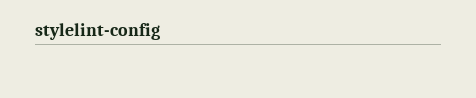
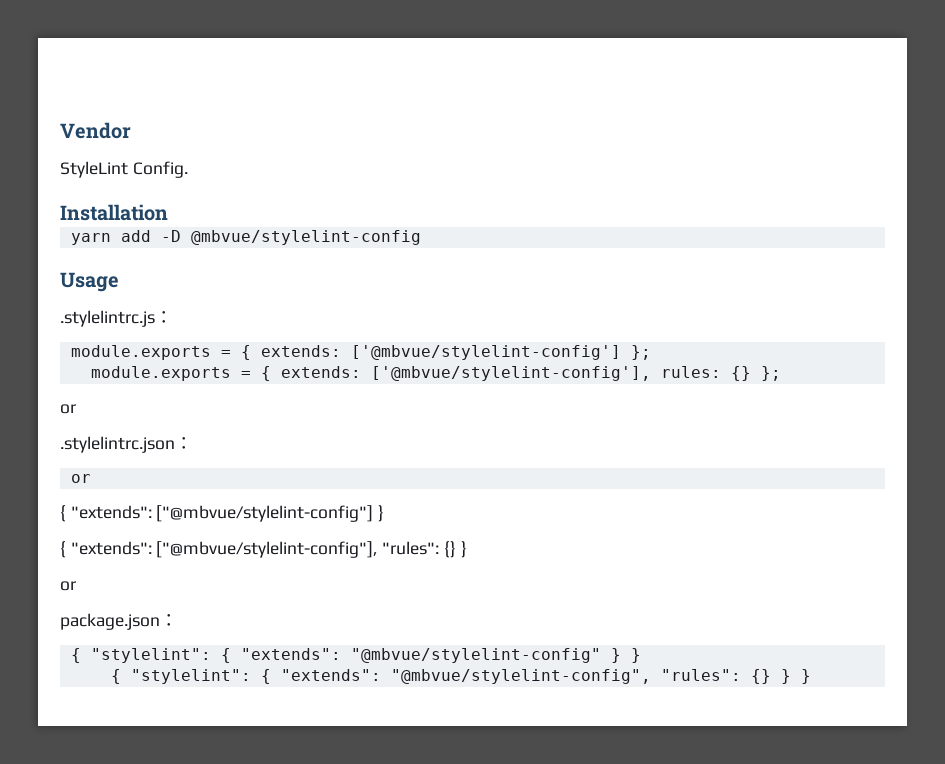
- stylelint-config
+ Vendor
+ StyleLint Config.
+ Installation
+ yarn add -D @mbvue/stylelint-config
+ Usage
+ .stylelintrc.js：
+ module.exports = { extends: ['@mbvue/stylelint-config'] };
+ module.exports = { extends: ['@mbvue/stylelint-config'], rules: {} };
+ or
+ .stylelintrc.json：
+ or
+ { "extends": ["@mbvue/stylelint-config"] }
+ { "extends": ["@mbvue/stylelint-config"], "rules": {} }
+ or
+ package.json：
+ { "stylelint": { "extends": "@mbvue/stylelint-config" } }
+ { "stylelint": { "extends": "@mbvue/stylelint-config", "rules": {} } }

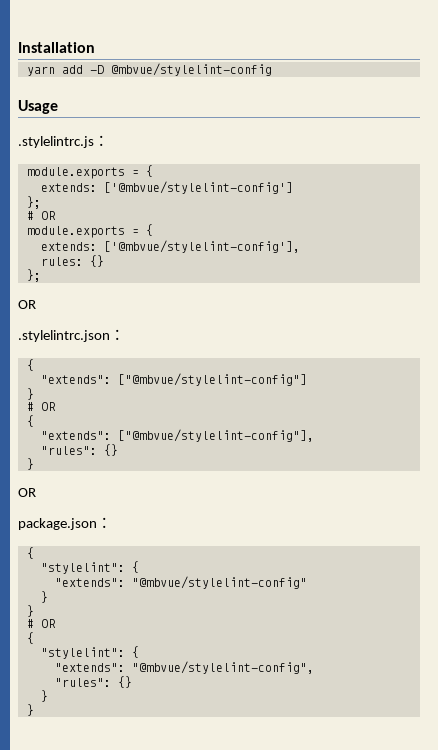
- Vendor
- StyleLint Config.
  .stylelintrc.js：
- module.exports = { extends: ['@mbvue/stylelint-config'] };
- module.exports = { extends: ['@mbvue/stylelint-config'], rules: {} };
- or
+ module.exports = {
+ extends: ['@mbvue/stylelint-config']
+ };
+ # OR
+ module.exports = {
+ extends: ['@mbvue/stylelint-config'],
+ rules: {}
+ };
+ OR
  .stylelintrc.json：
- or
- { "extends": ["@mbvue/stylelint-config"] }
- { "extends": ["@mbvue/stylelint-config"], "rules": {} }
- or
+ {
+ "extends": ["@mbvue/stylelint-config"]
+ }
+ # OR
+ {
+ "extends": ["@mbvue/stylelint-config"],
+ "rules": {}
+ }
+ OR
  package.json：
- { "stylelint": { "extends": "@mbvue/stylelint-config" } }
- { "stylelint": { "extends": "@mbvue/stylelint-config", "rules": {} } }
+ {
+ "stylelint": {
+ "extends": "@mbvue/stylelint-config"
+ }
+ }
+ # OR
+ {
+ "stylelint": {
+ "extends": "@mbvue/stylelint-config",
+ "rules": {}
+ }
+ }

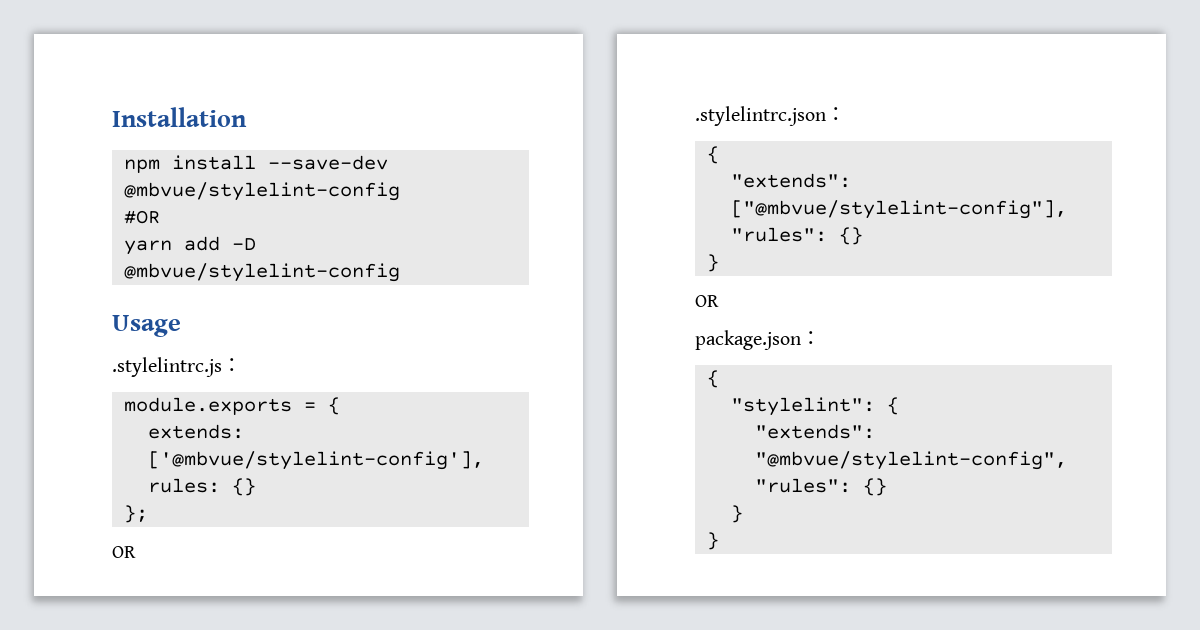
+ npm install --save-dev @mbvue/stylelint-config
+ #OR
- extends: ['@mbvue/stylelint-config']
- };
- # OR
- module.exports = {
- "extends": ["@mbvue/stylelint-config"]
- }
- # OR
- {
- "extends": "@mbvue/stylelint-config"
- }
- }
- # OR
- {
- "stylelint": {

